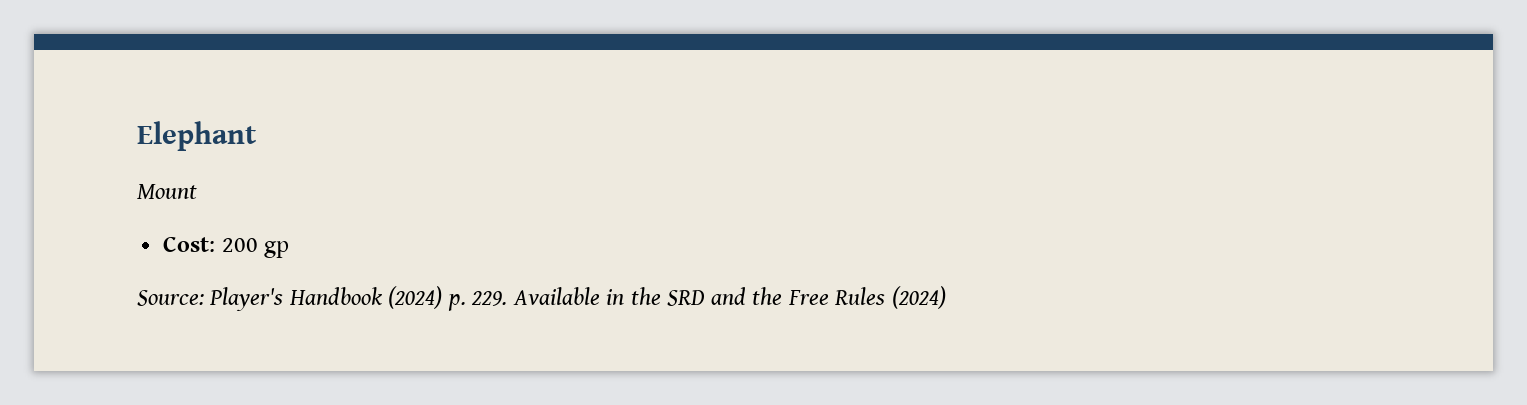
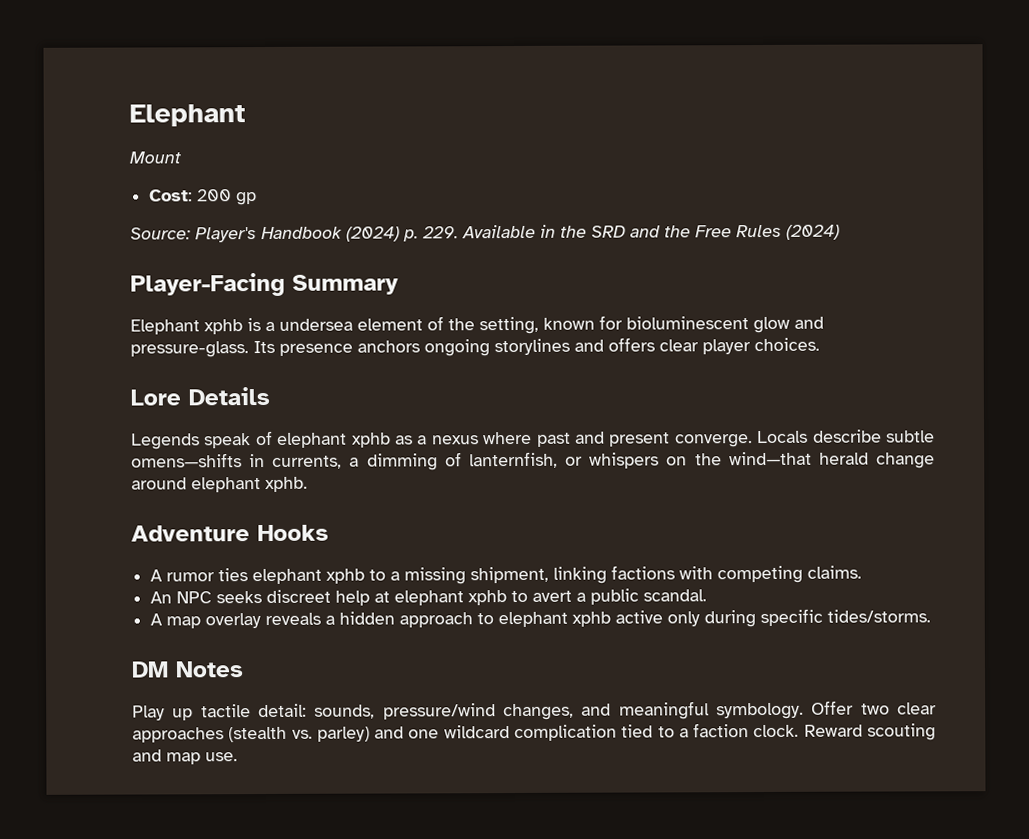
+ Player-Facing Summary
+ Elephant xphb is a undersea element of the setting, known for bioluminescent glow and pressure-glass. Its presence anchors ongoing storylines and offers clear player choices.
+ Lore Details
+ Legends speak of elephant xphb as a nexus where past and present converge. Locals describe subtle omens—shifts in currents, a dimming of lanternfish, or whispers on the wind—that herald change around elephant xphb.
+ Adventure Hooks
+ A rumor ties elephant xphb to a missing shipment, linking factions with competing claims.
+ An NPC seeks discreet help at elephant xphb to avert a public scandal.
+ A map overlay reveals a hidden approach to elephant xphb active only during specific tides/storms.
+ DM Notes
+ Play up tactile detail: sounds, pressure/wind changes, and meaningful symbology. Offer two clear approaches (stealth vs. parley) and one wildcard complication tied to a faction clock. Reward scouting and map use.

